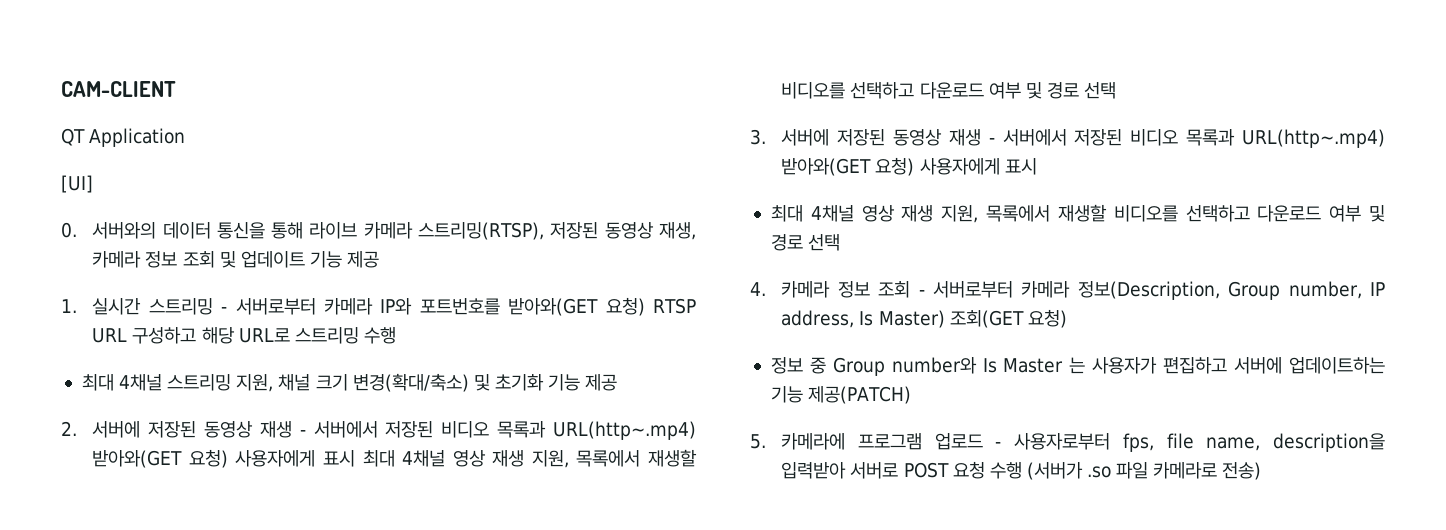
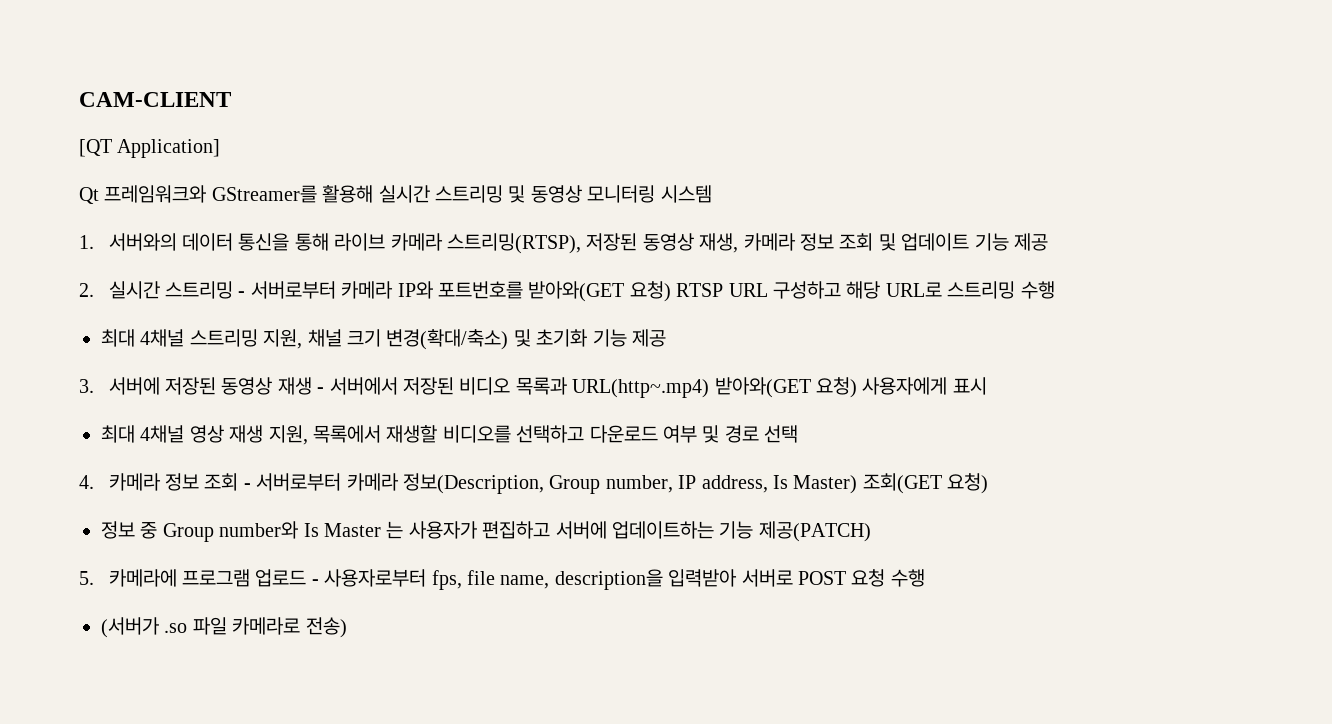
- QT Application
- [UI]
- 0. 서버와의 데이터 통신을 통해 라이브 카메라 스트리밍(RTSP), 저장된 동영상 재생, 카메라 정보 조회 및 업데이트 기능 제공
+ [QT Application]
+ Qt 프레임워크와 GStreamer를 활용해 실시간 스트리밍 및 동영상 모니터링 시스템
+ 1. 서버와의 데이터 통신을 통해 라이브 카메라 스트리밍(RTSP), 저장된 동영상 재생, 카메라 정보 조회 및 업데이트 기능 제공
- 1. 실시간 스트리밍 - 서버로부터 카메라 IP와 포트번호를 받아와(GET 요청) RTSP URL 구성하고 해당 URL로 스트리밍 수행
+ 2. 실시간 스트리밍 - 서버로부터 카메라 IP와 포트번호를 받아와(GET 요청) RTSP URL 구성하고 해당 URL로 스트리밍 수행
- 2. 서버에 저장된 동영상 재생 - 서버에서 저장된 비디오 목록과 URL(http~.mp4) 받아와(GET 요청) 사용자에게 표시 최대 4채널 영상 재생 지원, 목록에서 재생할 비디오를 선택하고 다운로드 여부 및 경로 선택
- 5. 카메라에 프로그램 업로드 - 사용자로부터 fps, file name, description을 입력받아 서버로 POST 요청 수행 (서버가 .so 파일 카메라로 전송)
+ 5. 카메라에 프로그램 업로드 - 사용자로부터 fps, file name, description을 입력받아 서버로 POST 요청 수행
+ (서버가 .so 파일 카메라로 전송)

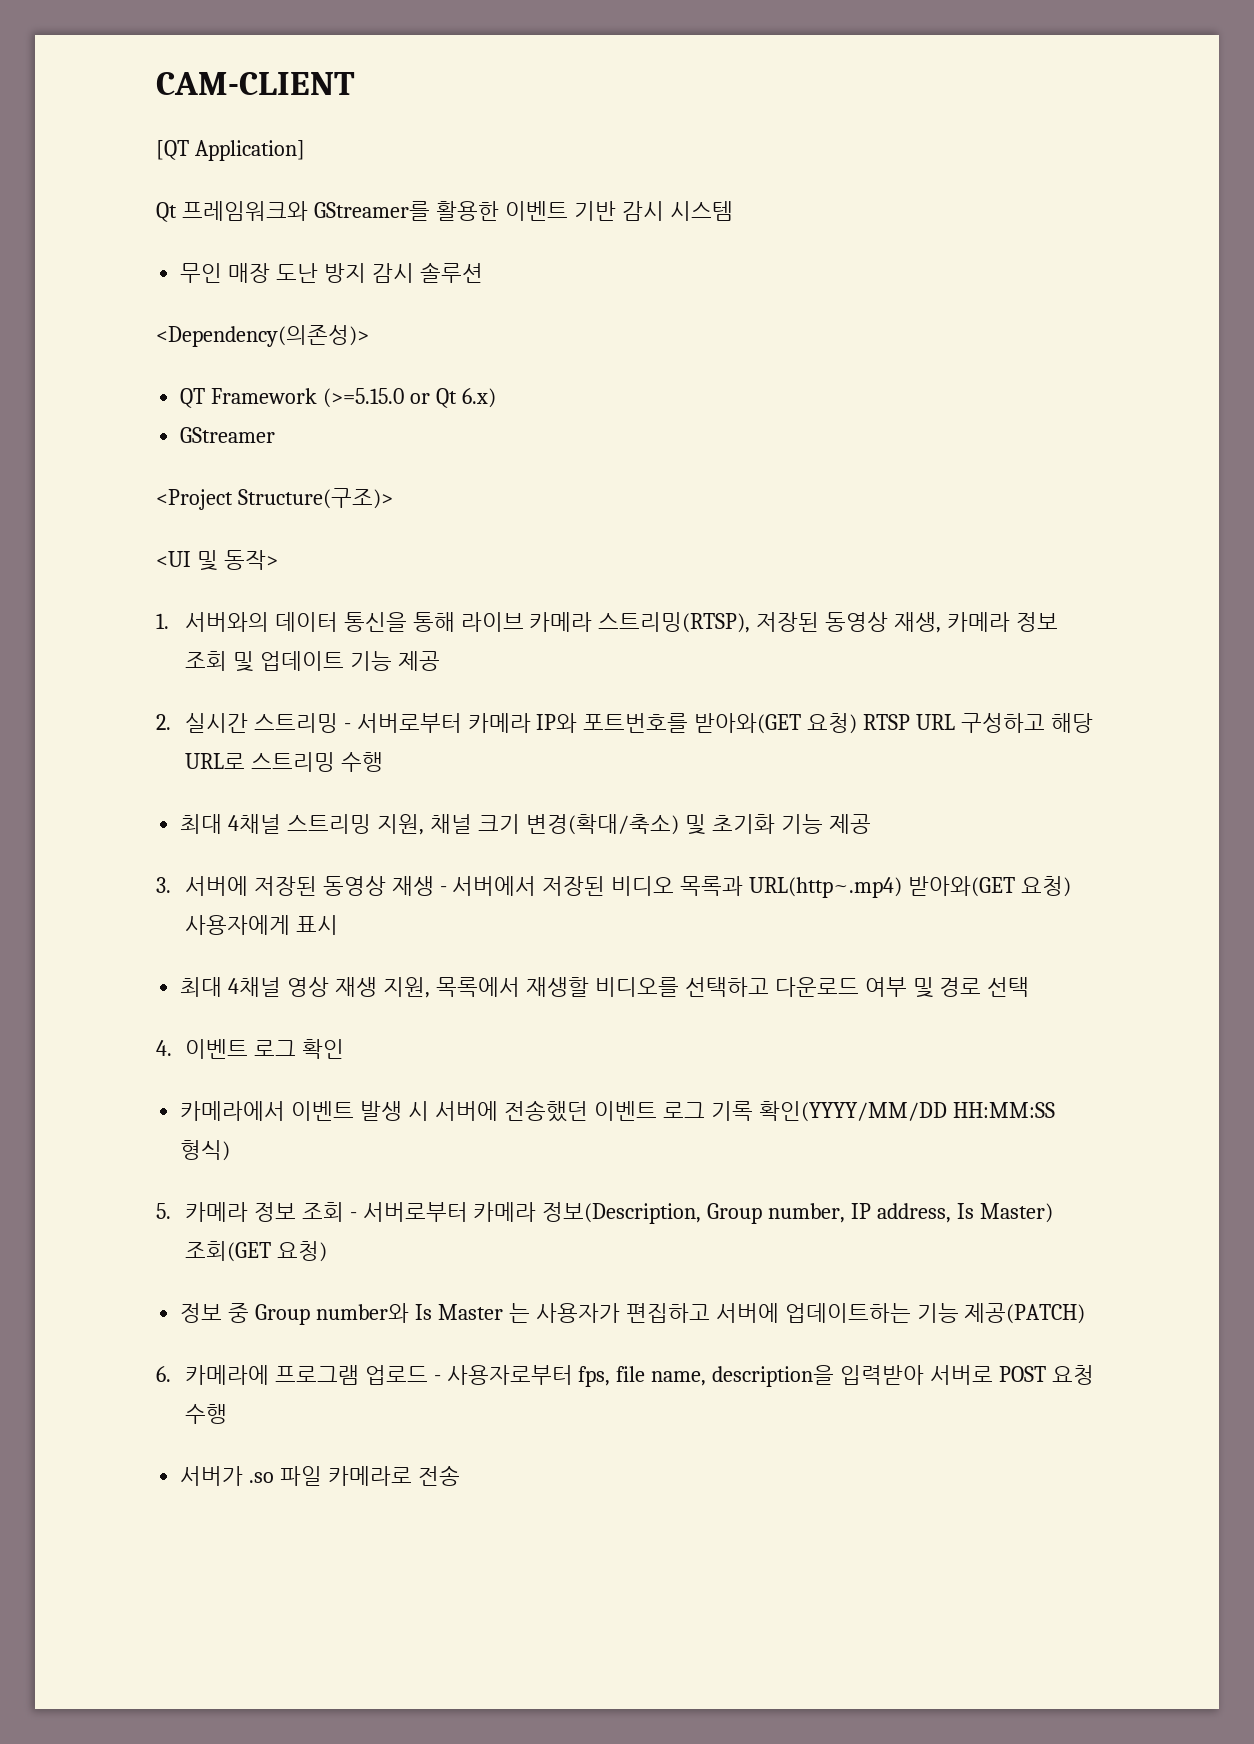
- Qt 프레임워크와 GStreamer를 활용해 실시간 스트리밍 및 동영상 모니터링 시스템
+ Qt 프레임워크와 GStreamer를 활용한 이벤트 기반 감시 시스템
+ 무인 매장 도난 방지 감시 솔루션
+ <Dependency(의존성)>
+ QT Framework (>=5.15.0 or Qt 6.x)
+ GStreamer
+ <Project Structure(구조)>
+ <UI 및 동작>
- 4. 카메라 정보 조회 - 서버로부터 카메라 정보(Description, Group number, IP address, Is Master) 조회(GET 요청)
+ 4. 이벤트 로그 확인
+ 카메라에서 이벤트 발생 시 서버에 전송했던 이벤트 로그 기록 확인(YYYY/MM/DD HH:MM:SS 형식)
+ 5. 카메라 정보 조회 - 서버로부터 카메라 정보(Description, Group number, IP address, Is Master) 조회(GET 요청)
- 5. 카메라에 프로그램 업로드 - 사용자로부터 fps, file name, description을 입력받아 서버로 POST 요청 수행
+ 6. 카메라에 프로그램 업로드 - 사용자로부터 fps, file name, description을 입력받아 서버로 POST 요청 수행
- (서버가 .so 파일 카메라로 전송)
+ 서버가 .so 파일 카메라로 전송

